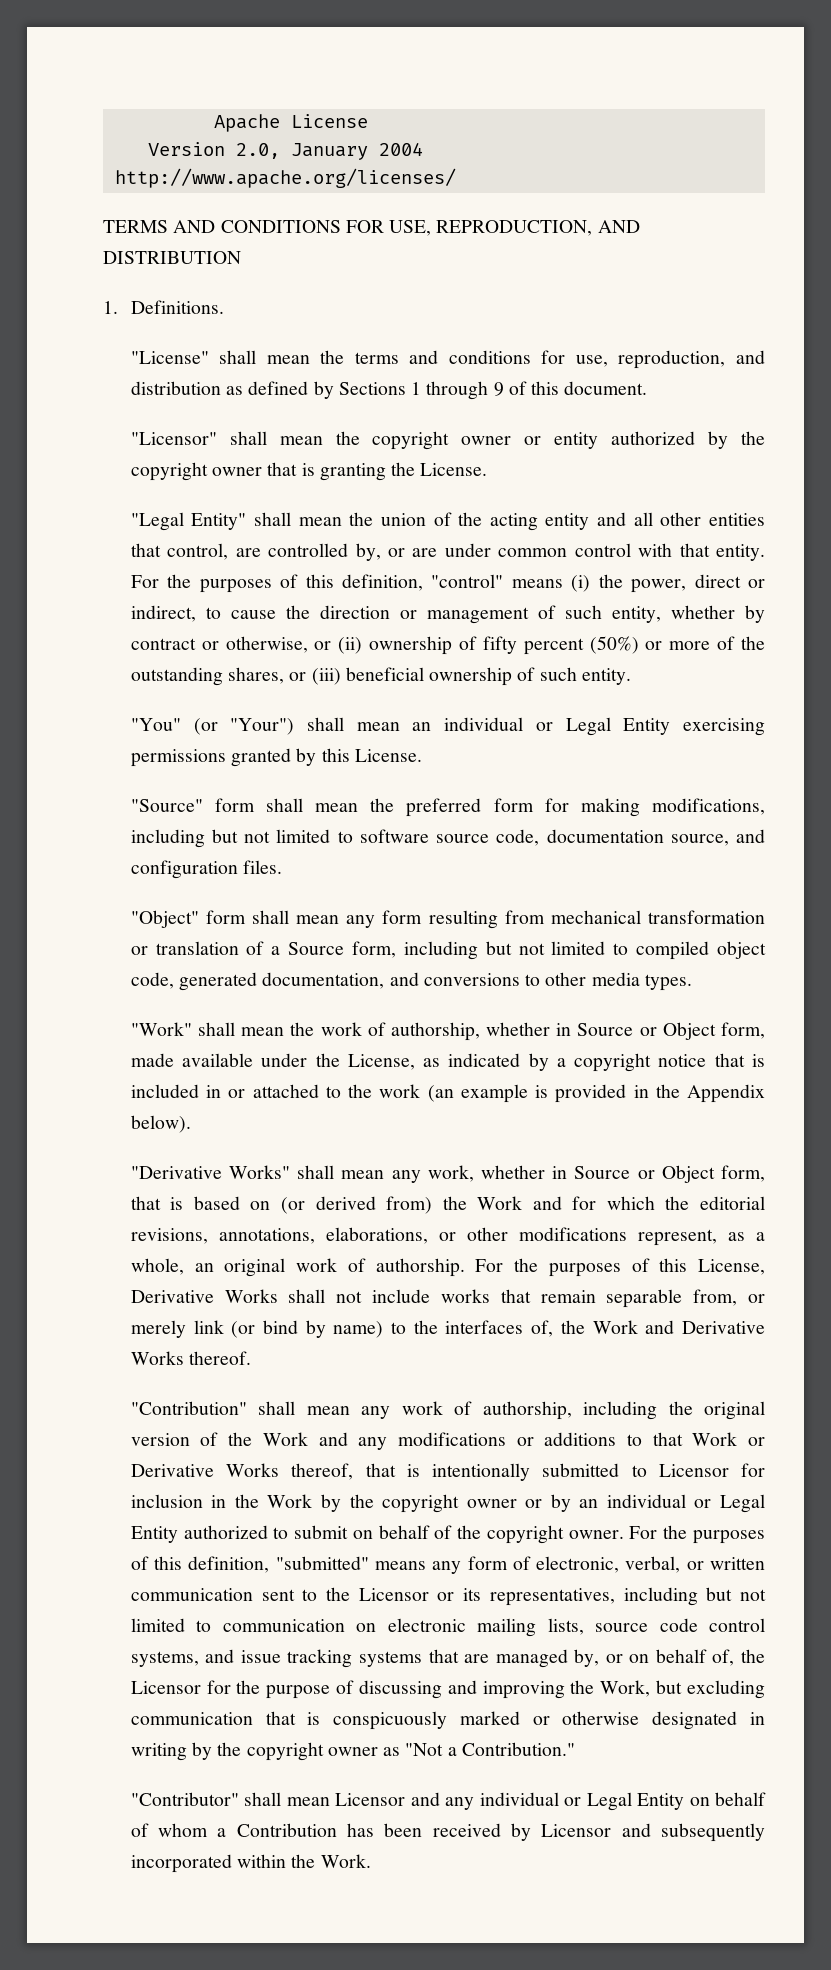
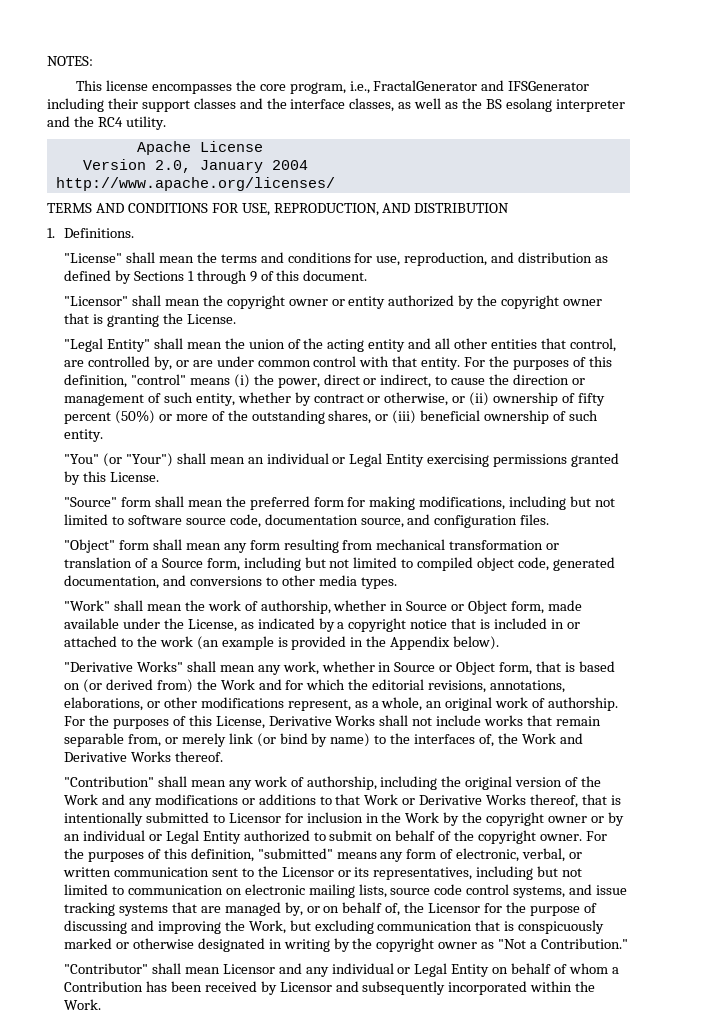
+ NOTES:
+ This license encompasses the core program, i.e., FractalGenerator and IFSGenerator including their support classes and the interface classes, as well as the BS esolang interpreter and the RC4 utility.

